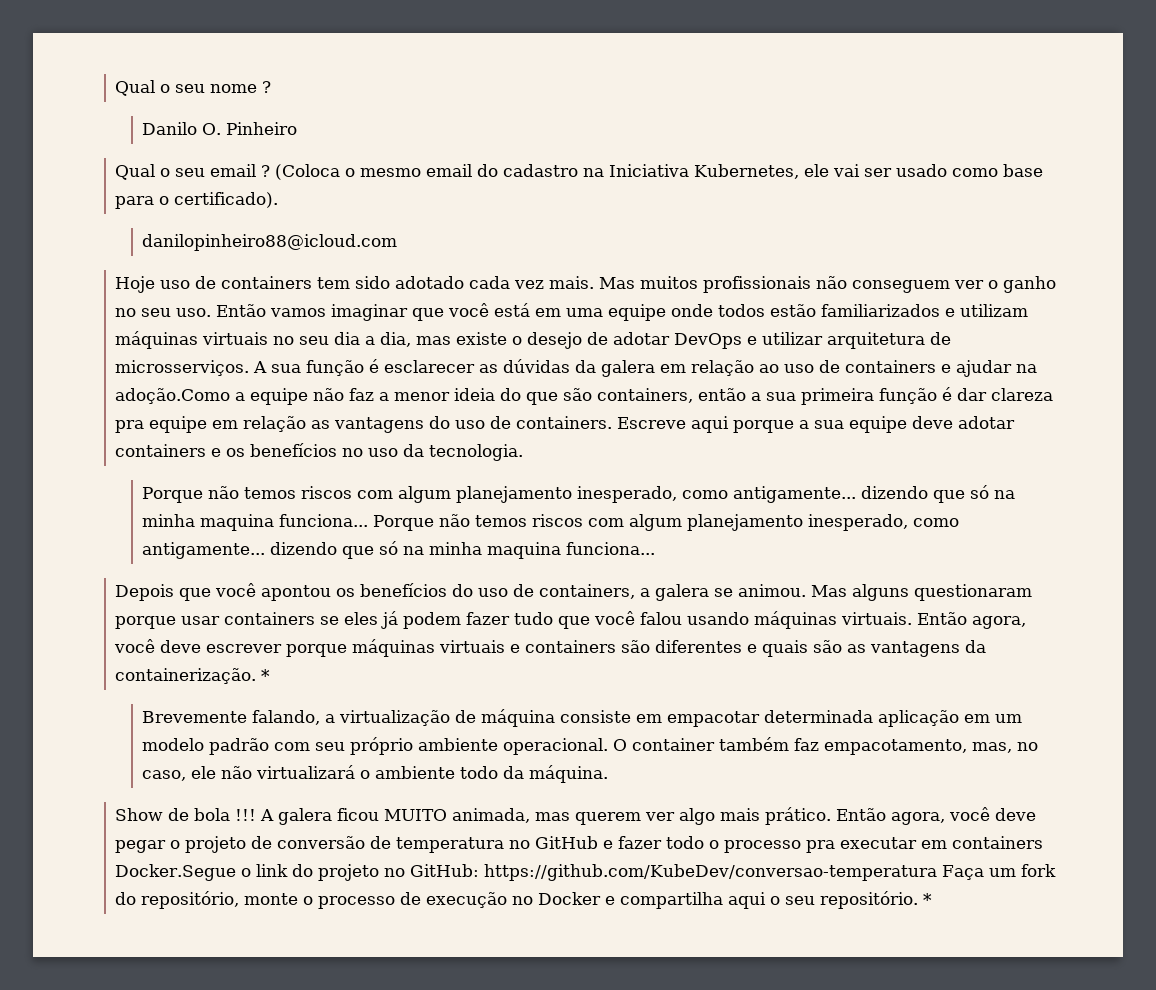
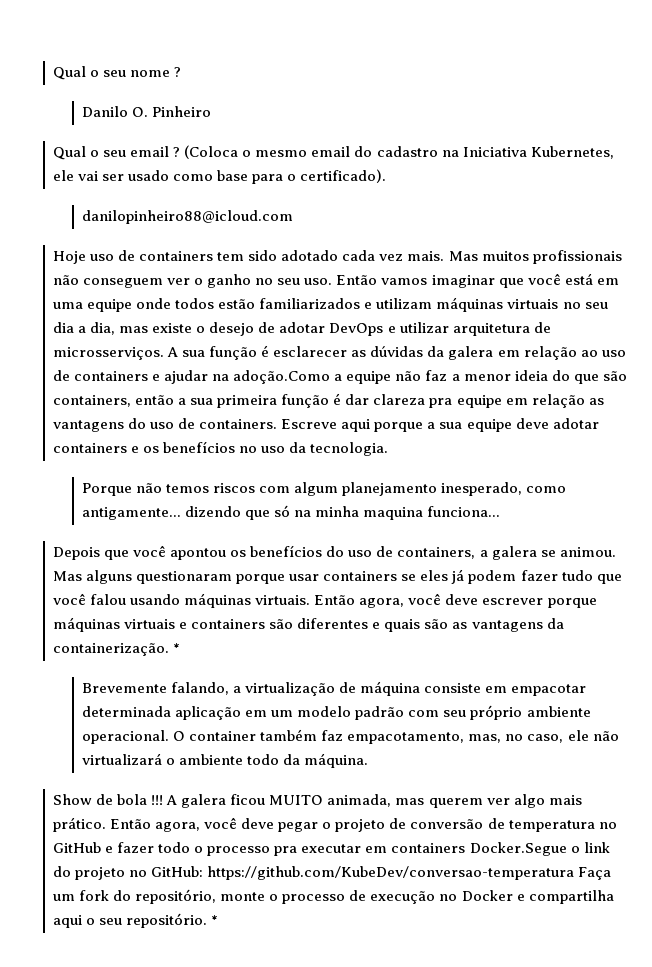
- Porque não temos riscos com algum planejamento inesperado, como antigamente... dizendo que só na minha maquina funciona... Porque não temos riscos com algum planejamento inesperado, como antigamente... dizendo que só na minha maquina funciona...
+ Porque não temos riscos com algum planejamento inesperado, como antigamente... dizendo que só na minha maquina funciona...

